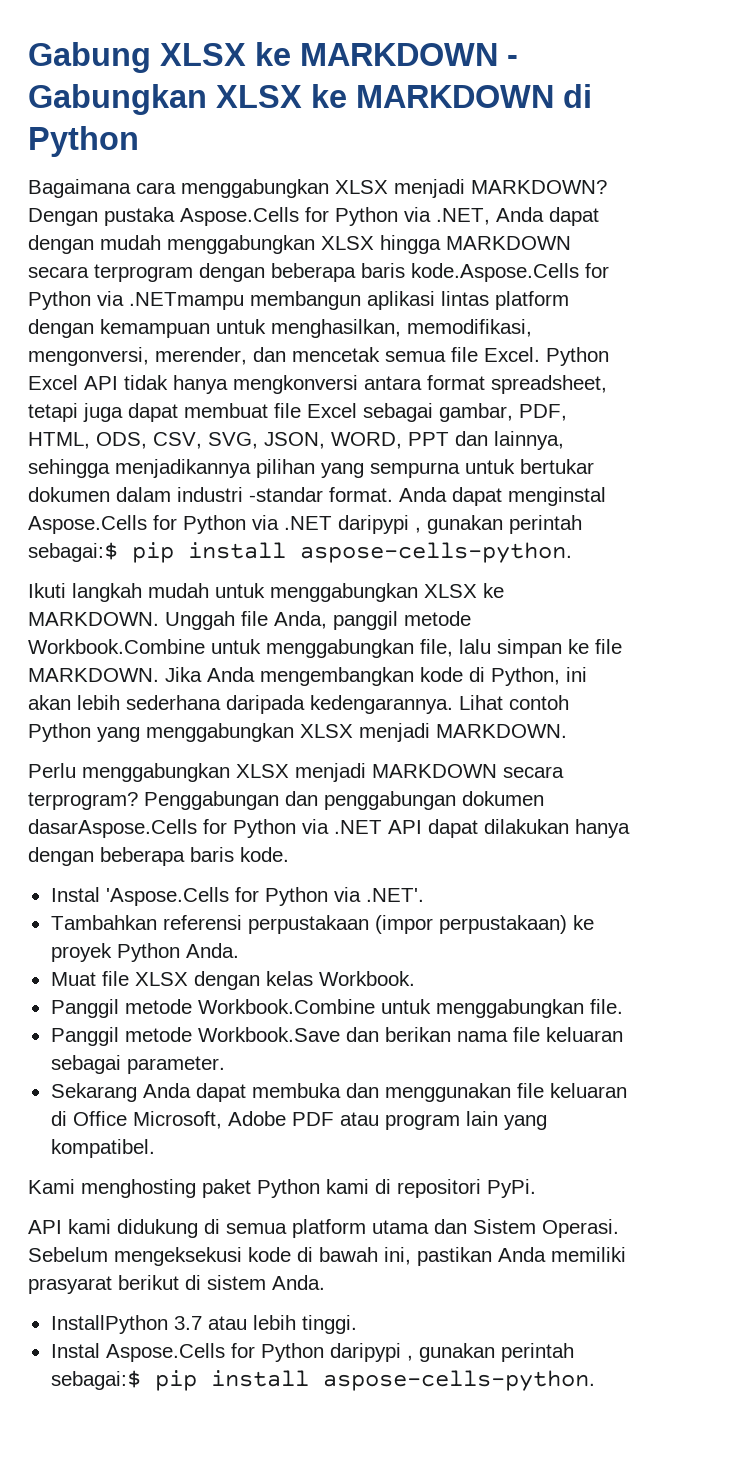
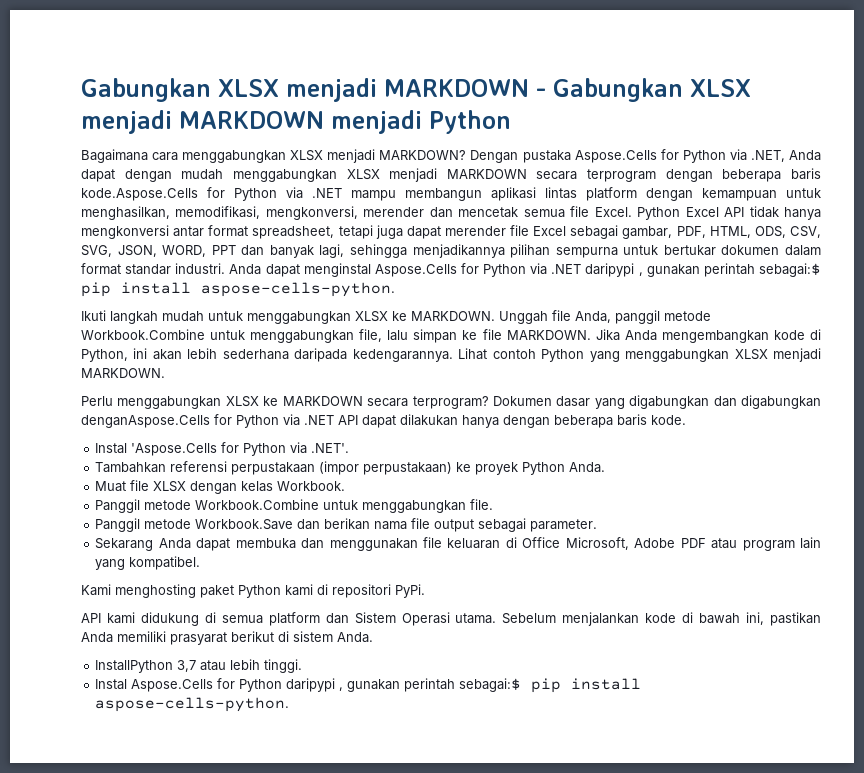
- Gabung XLSX ke MARKDOWN - Gabungkan XLSX ke MARKDOWN di Python
+ Gabungkan XLSX menjadi MARKDOWN - Gabungkan XLSX menjadi MARKDOWN menjadi Python
- Dengan pustaka Aspose.Cells for Python via .NET, Anda dapat dengan mudah menggabungkan XLSX hingga MARKDOWN secara terprogram dengan beberapa baris kode.Aspose.Cells for Python via .NETmampu membangun aplikasi lintas platform dengan kemampuan untuk menghasilkan, memodifikasi, mengonversi, merender, dan mencetak semua file Excel.
+ Dengan pustaka Aspose.Cells for Python via .NET, Anda dapat dengan mudah menggabungkan XLSX menjadi MARKDOWN secara terprogram dengan beberapa baris kode.Aspose.Cells for Python via .NET mampu membangun aplikasi lintas platform dengan kemampuan untuk menghasilkan, memodifikasi, mengkonversi, merender dan mencetak semua file Excel.
- Python Excel API tidak hanya mengkonversi antara format spreadsheet, tetapi juga dapat membuat file Excel sebagai gambar, PDF, HTML, ODS, CSV, SVG, JSON, WORD, PPT dan lainnya, sehingga menjadikannya pilihan yang sempurna untuk bertukar dokumen dalam industri -standar format.
+ Python Excel API tidak hanya mengkonversi antar format spreadsheet, tetapi juga dapat merender file Excel sebagai gambar, PDF, HTML, ODS, CSV, SVG, JSON, WORD, PPT dan banyak lagi, sehingga menjadikannya pilihan sempurna untuk bertukar dokumen dalam format standar industri.
- Perlu menggabungkan XLSX menjadi MARKDOWN secara terprogram?
+ Perlu menggabungkan XLSX ke MARKDOWN secara terprogram?
- Penggabungan dan penggabungan dokumen dasarAspose.Cells for Python via .NET API dapat dilakukan hanya dengan beberapa baris kode.
+ Dokumen dasar yang digabungkan dan digabungkan denganAspose.Cells for Python via .NET API dapat dilakukan hanya dengan beberapa baris kode.
- Panggil metode Workbook.Save dan berikan nama file keluaran sebagai parameter.
+ Panggil metode Workbook.Save dan berikan nama file output sebagai parameter.
- API kami didukung di semua platform utama dan Sistem Operasi. Sebelum mengeksekusi kode di bawah ini, pastikan Anda memiliki prasyarat berikut di sistem Anda.
+ API kami didukung di semua platform dan Sistem Operasi utama. Sebelum menjalankan kode di bawah ini, pastikan Anda memiliki prasyarat berikut di sistem Anda.
- InstallPython 3.7 atau lebih tinggi.
+ InstallPython 3,7 atau lebih tinggi.

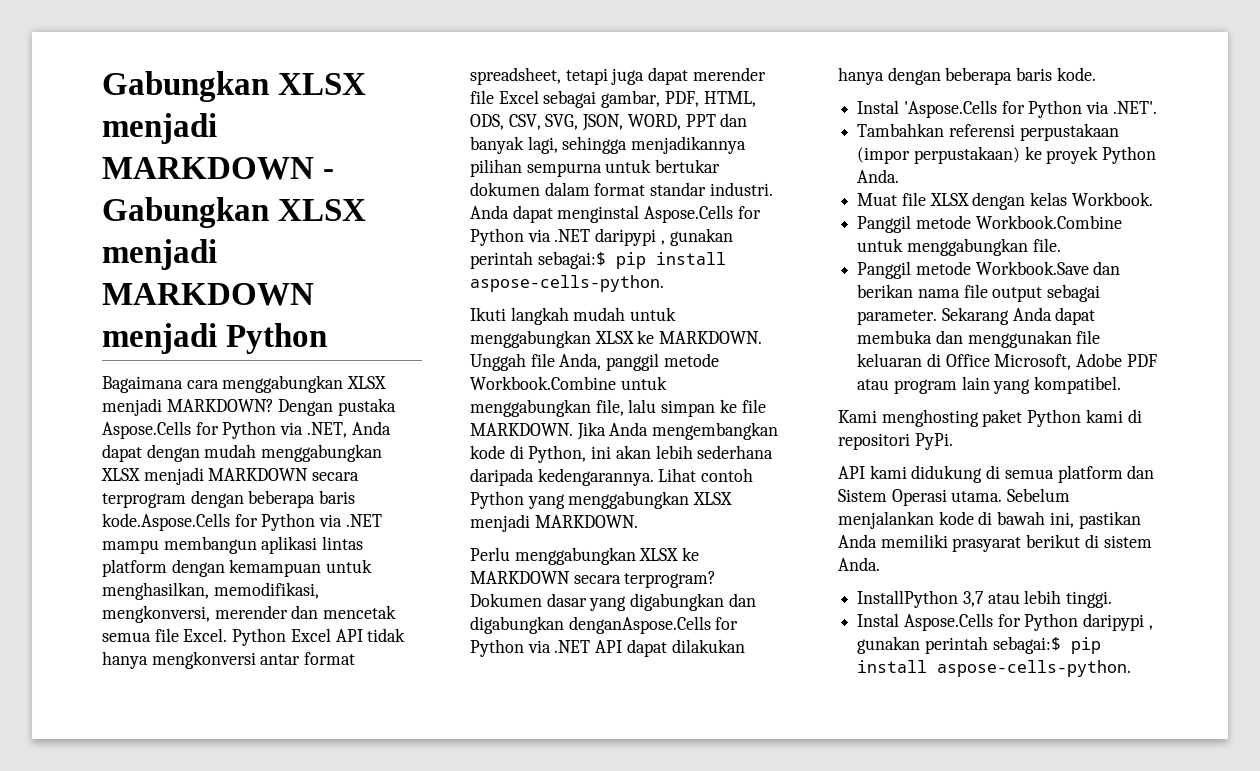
- Panggil metode Workbook.Save dan berikan nama file output sebagai parameter.
- Sekarang Anda dapat membuka dan menggunakan file keluaran di Office Microsoft, Adobe PDF atau program lain yang kompatibel.
+ Panggil metode Workbook.Save dan berikan nama file output sebagai parameter. Sekarang Anda dapat membuka dan menggunakan file keluaran di Office Microsoft, Adobe PDF atau program lain yang kompatibel.

